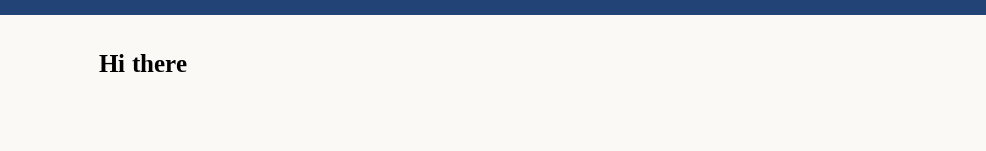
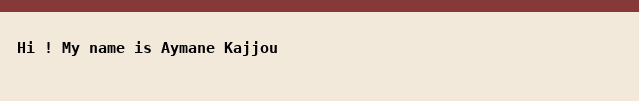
- Hi there
+ Hi ! My name is Aymane Kajjou

